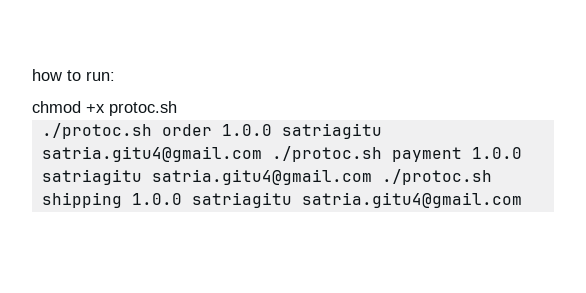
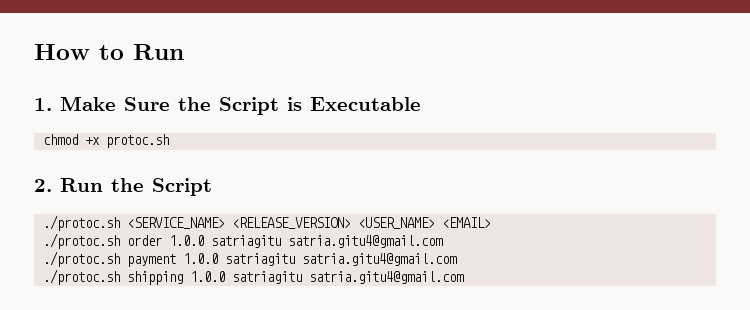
- how to run:
+ How to Run
+ 1. Make Sure the Script is Executable
  chmod +x protoc.sh
+ 2. Run the Script
+ ./protoc.sh <SERVICE_NAME> <RELEASE_VERSION> <USER_NAME> <EMAIL>
- ./protoc.sh order 1.0.0 satriagitu satria.gitu4@gmail.com ./protoc.sh payment 1.0.0 satriagitu satria.gitu4@gmail.com ./protoc.sh shipping 1.0.0 satriagitu satria.gitu4@gmail.com
+ ./protoc.sh order 1.0.0 satriagitu satria.gitu4@gmail.com
+ ./protoc.sh payment 1.0.0 satriagitu satria.gitu4@gmail.com
+ ./protoc.sh shipping 1.0.0 satriagitu satria.gitu4@gmail.com

